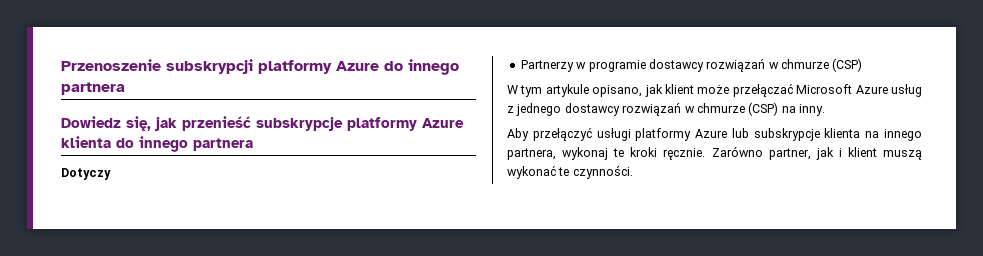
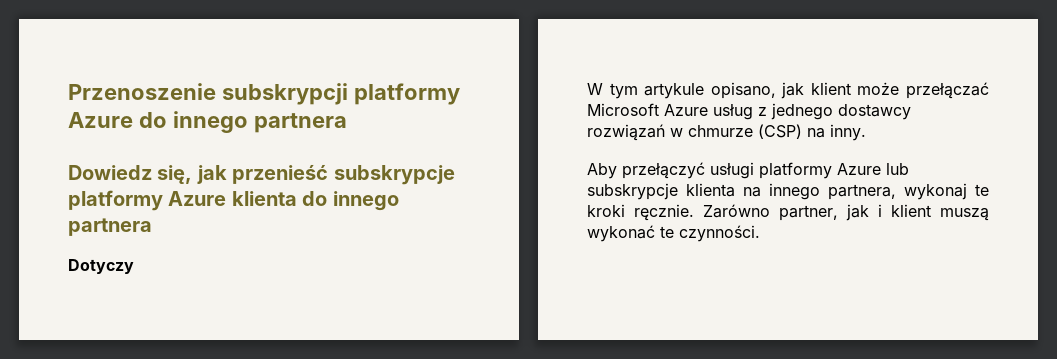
- Partnerzy w programie dostawcy rozwiązań w chmurze (CSP)

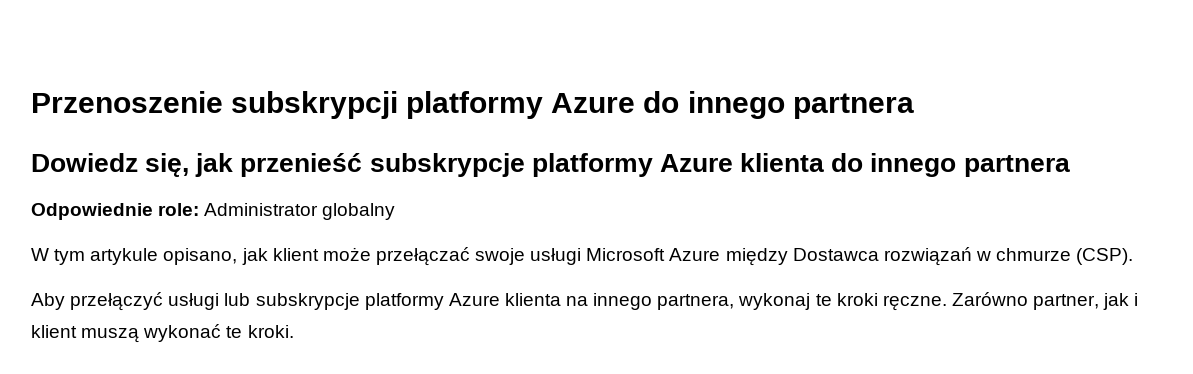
- Dotyczy
+ Odpowiednie role: Administrator globalny
- W tym artykule opisano, jak klient może przełączać Microsoft Azure usług z jednego dostawcy rozwiązań w chmurze (CSP) na inny.
+ W tym artykule opisano, jak klient może przełączać swoje usługi Microsoft Azure między Dostawca rozwiązań w chmurze (CSP).
- Aby przełączyć usługi platformy Azure lub subskrypcje klienta na innego partnera, wykonaj te kroki ręcznie.
+ Aby przełączyć usługi lub subskrypcje platformy Azure klienta na innego partnera, wykonaj te kroki ręczne.
- Zarówno partner, jak i klient muszą wykonać te czynności.
+ Zarówno partner, jak i klient muszą wykonać te kroki.

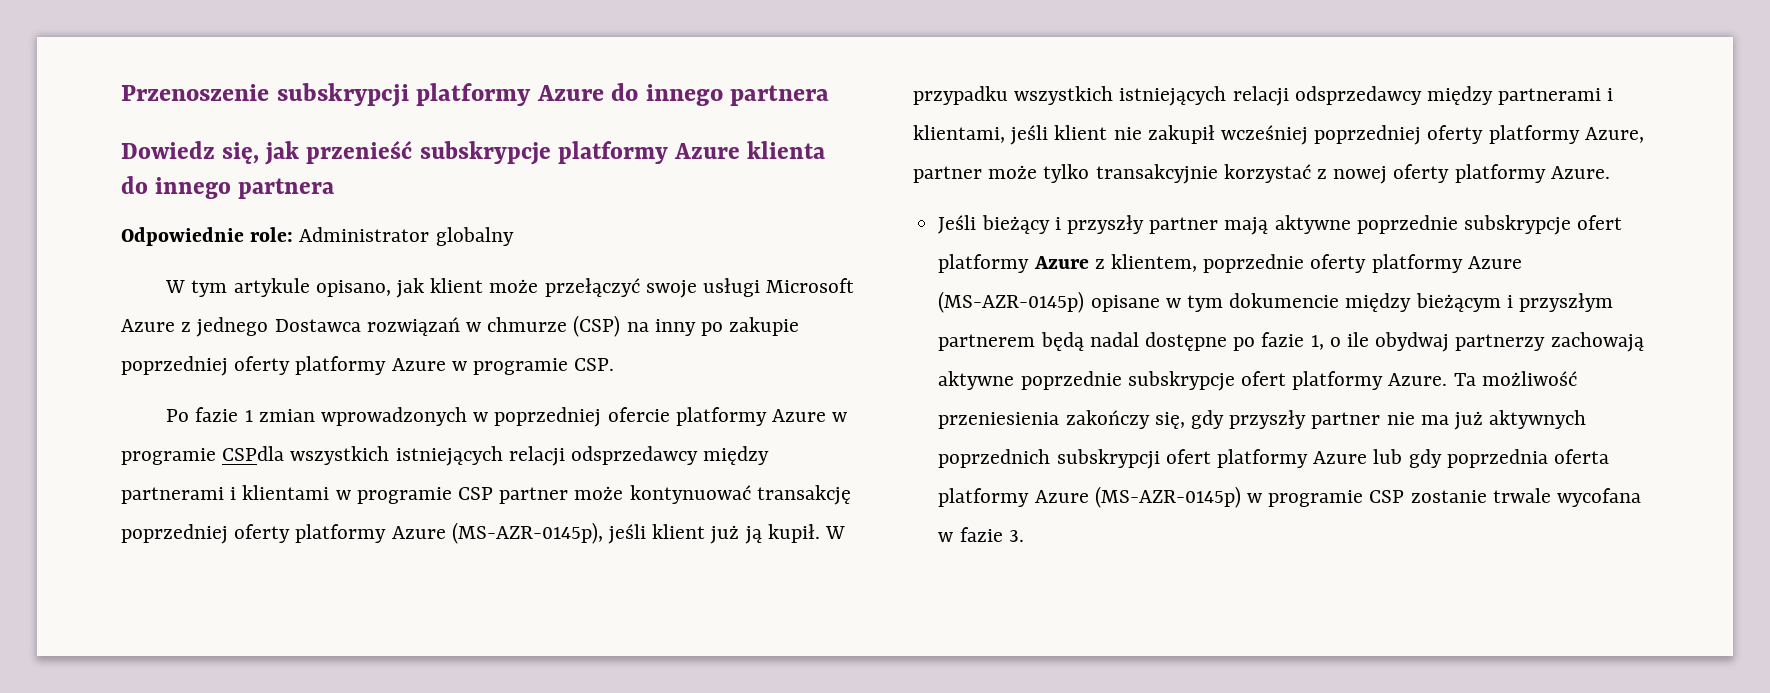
- W tym artykule opisano, jak klient może przełączać swoje usługi Microsoft Azure między Dostawca rozwiązań w chmurze (CSP).
- Aby przełączyć usługi lub subskrypcje platformy Azure klienta na innego partnera, wykonaj te kroki ręczne. Zarówno partner, jak i klient muszą wykonać te kroki.
+ W tym artykule opisano, jak klient może przełączyć swoje usługi Microsoft Azure z jednego Dostawca rozwiązań w chmurze (CSP) na inny po zakupie poprzedniej oferty platformy Azure w programie CSP.
+ Po fazie 1 zmian wprowadzonych w poprzedniej ofercie platformy Azure w programie CSPdla wszystkich istniejących relacji odsprzedawcy między partnerami i klientami w programie CSP partner może kontynuować transakcję poprzedniej oferty platformy Azure (MS-AZR-0145p), jeśli klient już ją kupił. W przypadku wszystkich istniejących relacji odsprzedawcy między partnerami i klientami, jeśli klient nie zakupił wcześniej poprzedniej oferty platformy Azure, partner może tylko transakcyjnie korzystać z nowej oferty platformy Azure.
+ Jeśli bieżący i przyszły partner mają aktywne poprzednie subskrypcje ofert platformy Azure z klientem, poprzednie oferty platformy Azure (MS-AZR-0145p) opisane w tym dokumencie między bieżącym i przyszłym partnerem będą nadal dostępne po fazie 1, o ile obydwaj partnerzy zachowają aktywne poprzednie subskrypcje ofert platformy Azure. Ta możliwość przeniesienia zakończy się, gdy przyszły partner nie ma już aktywnych poprzednich subskrypcji ofert platformy Azure lub gdy poprzednia oferta platformy Azure (MS-AZR-0145p) w programie CSP zostanie trwale wycofana w fazie 3.

